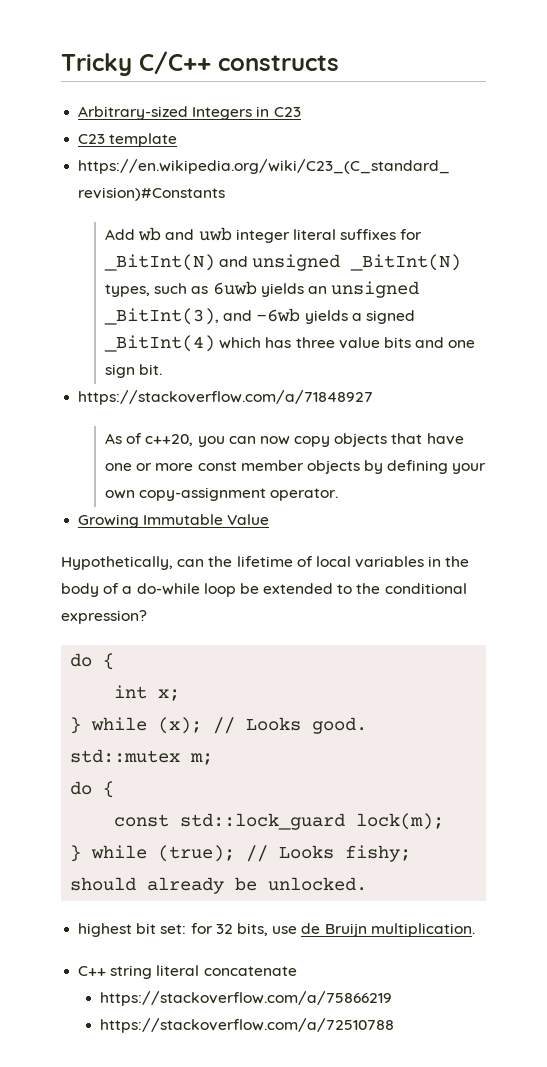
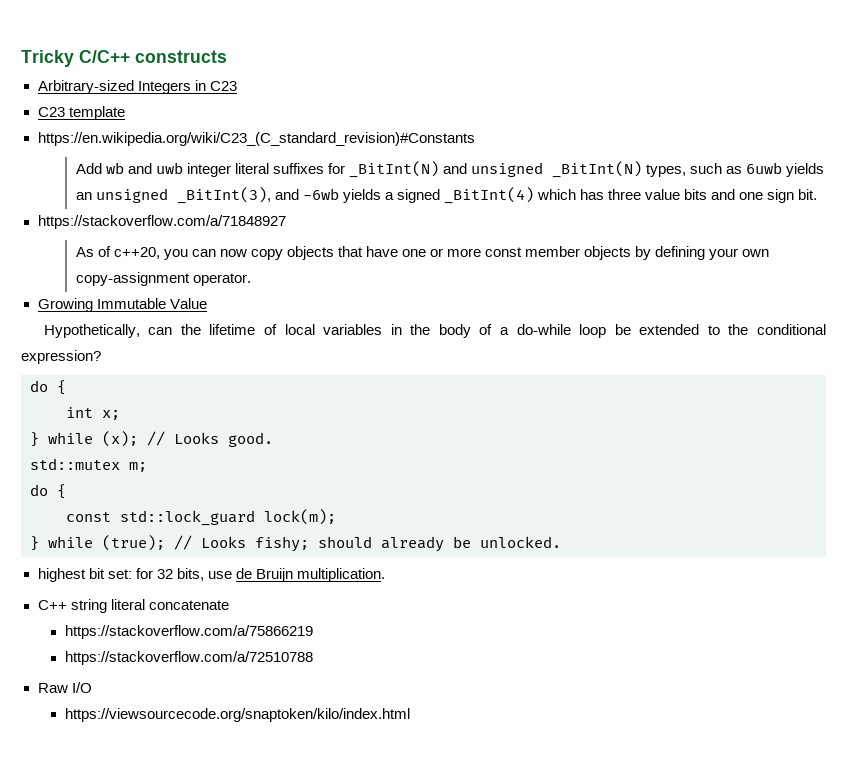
+ Raw I/O
+ https://viewsourcecode.org/snaptoken/kilo/index.html

